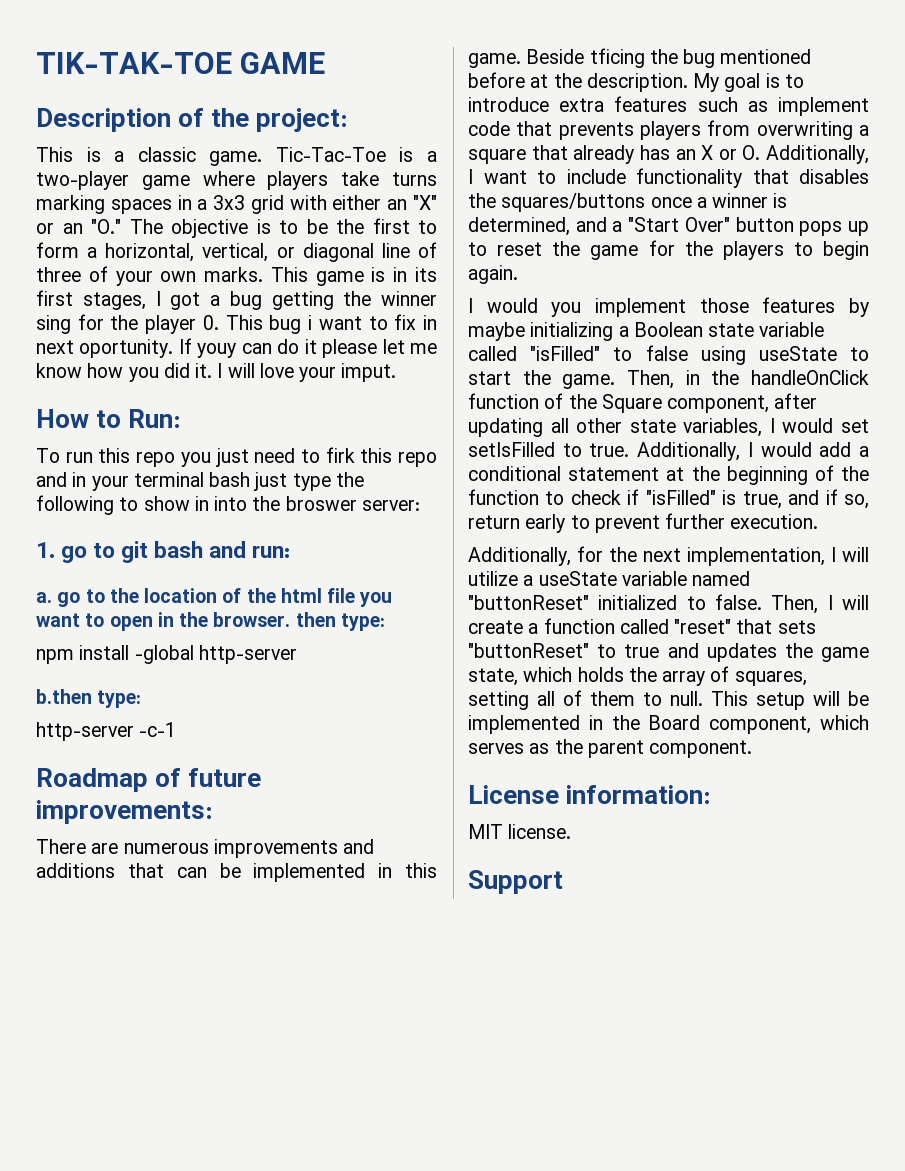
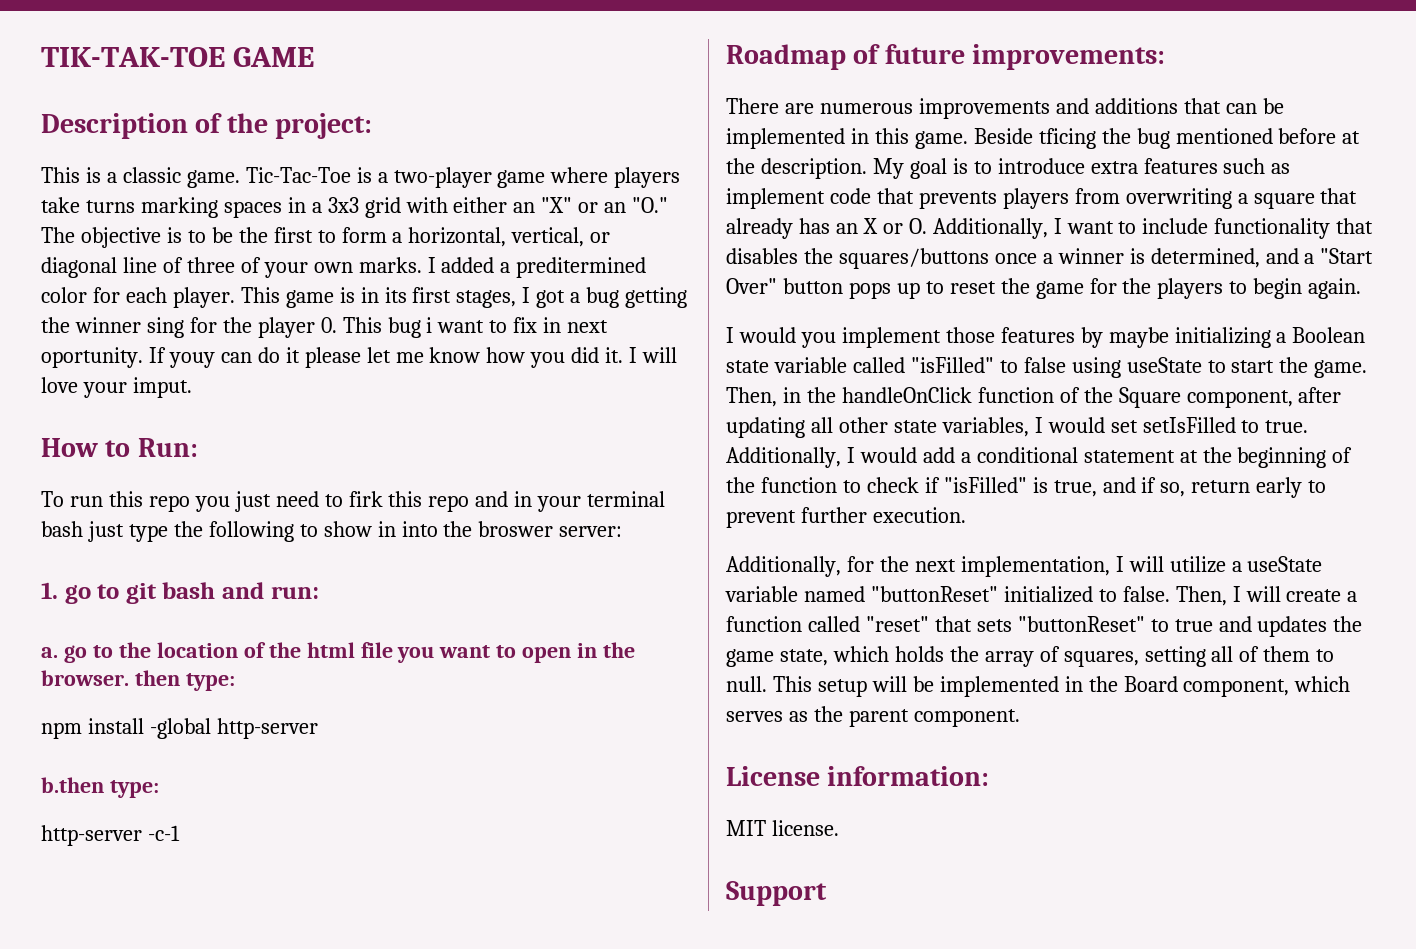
+ I added a preditermined color for each player.

